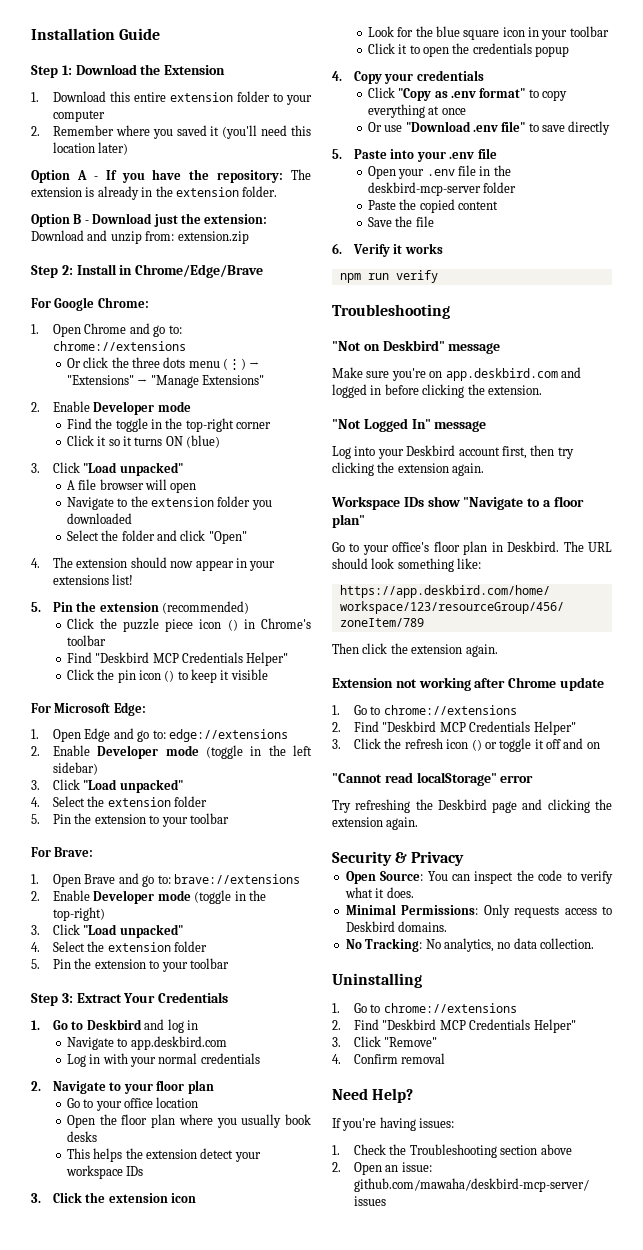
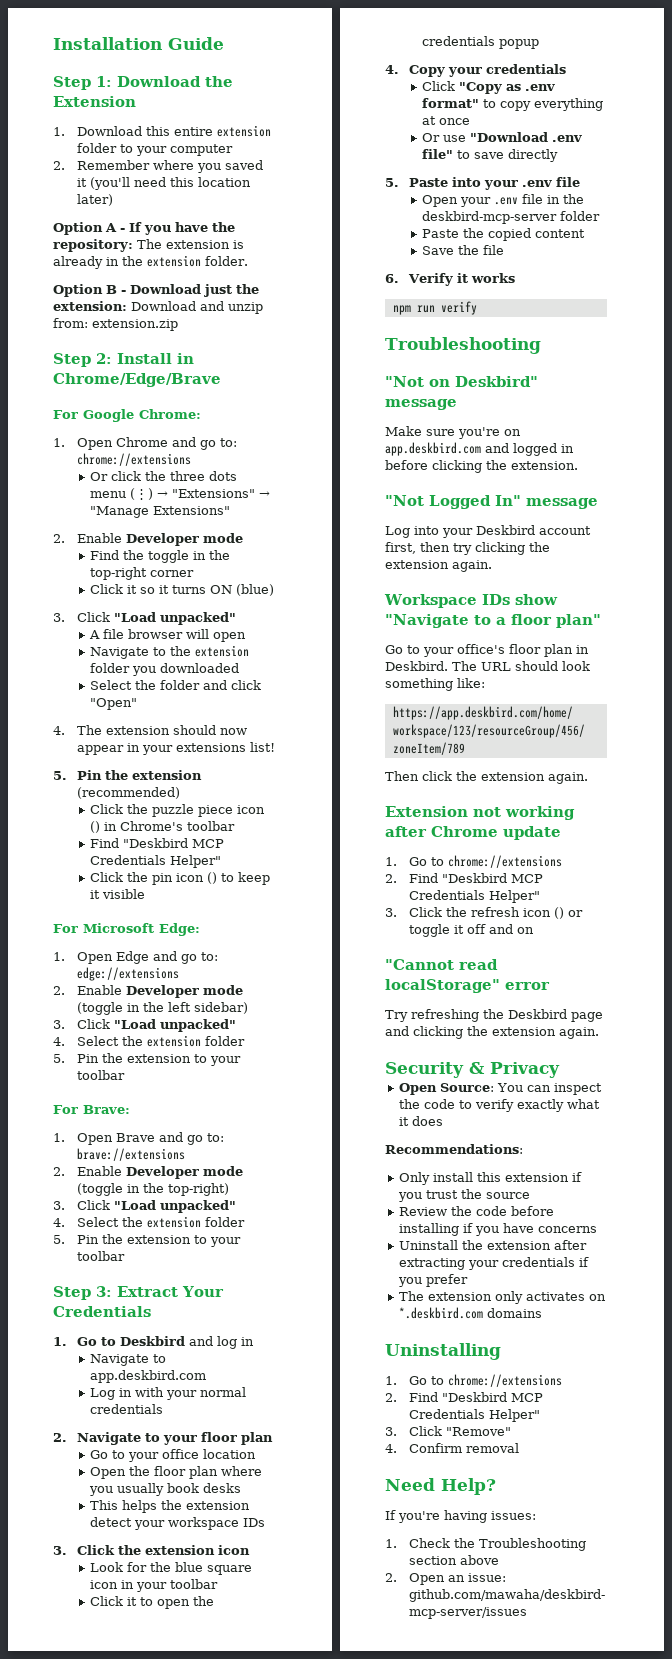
- Open Source: You can inspect the code to verify what it does.
- Minimal Permissions: Only requests access to Deskbird domains.
- No Tracking: No analytics, no data collection.
+ Open Source: You can inspect the code to verify exactly what it does
+ Recommendations:
+ Only install this extension if you trust the source
+ Review the code before installing if you have concerns
+ Uninstall the extension after extracting your credentials if you prefer
+ The extension only activates on *.deskbird.com domains

